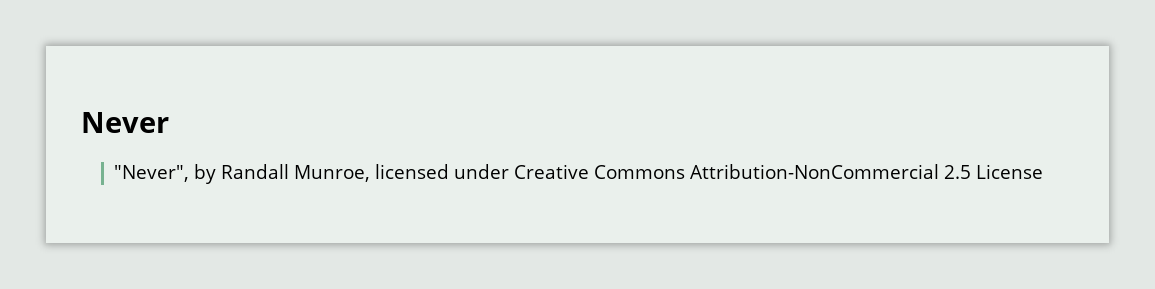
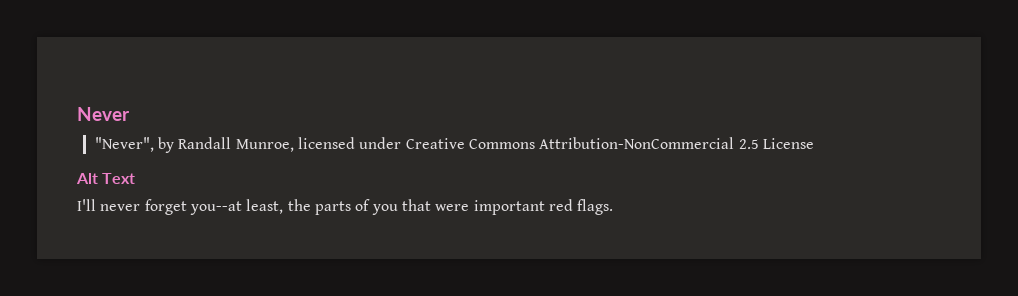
+ Alt Text
+ I'll never forget you--at least, the parts of you that were important red flags.

